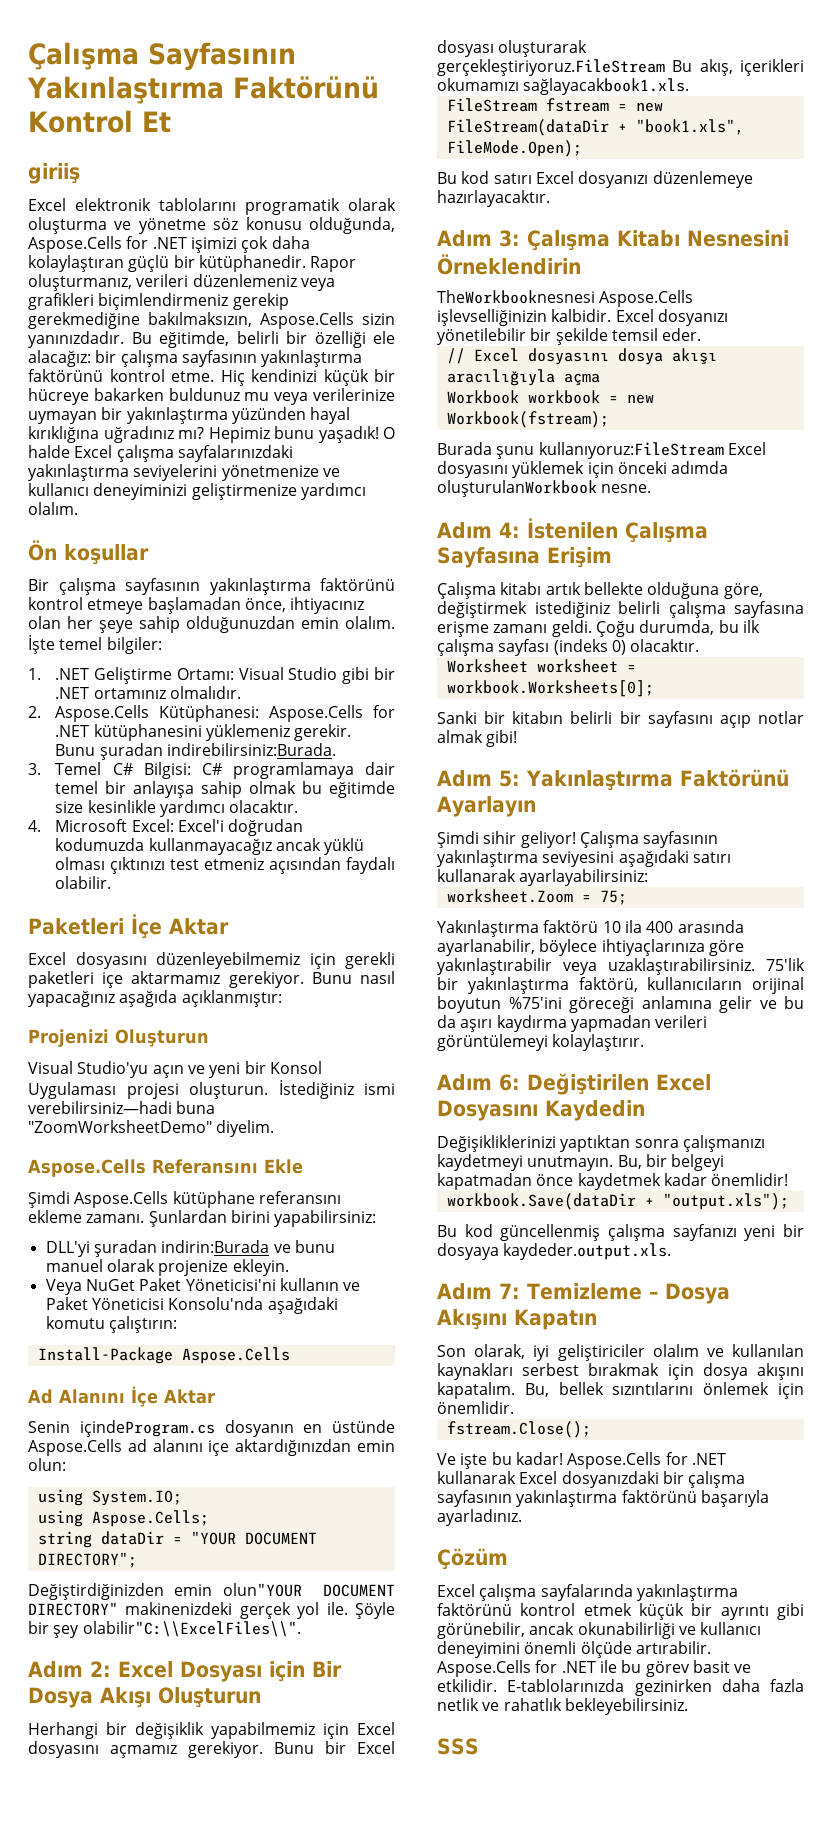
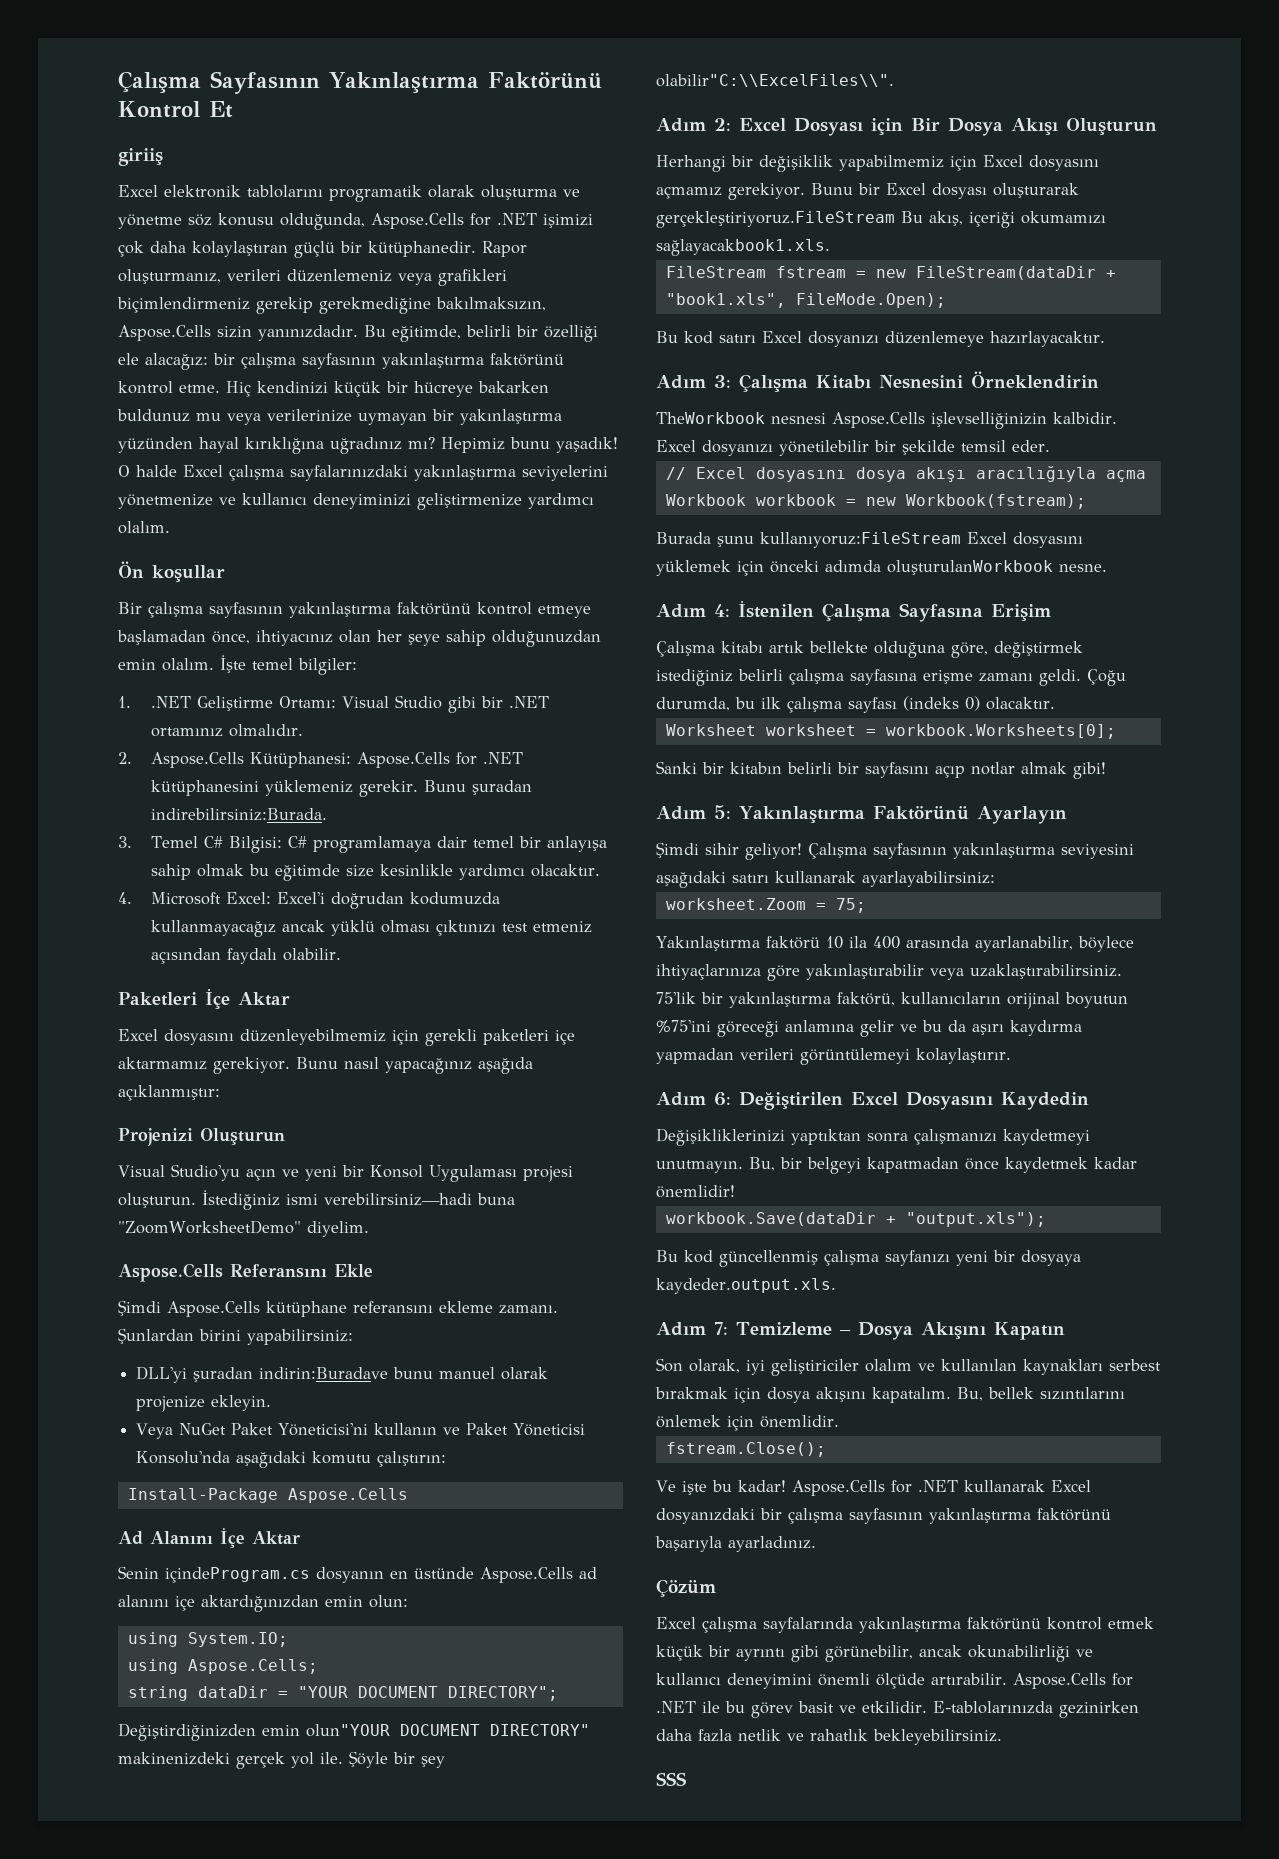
- DLL'yi şuradan indirin:Burada ve bunu manuel olarak projenize ekleyin.
+ DLL'yi şuradan indirin:Buradave bunu manuel olarak projenize ekleyin.
- Bunu bir Excel dosyası oluşturarak gerçekleştiriyoruz.FileStream Bu akış, içerikleri okumamızı sağlayacakbook1.xls.
+ Bunu bir Excel dosyası oluşturarak gerçekleştiriyoruz.FileStream Bu akış, içeriği okumamızı sağlayacakbook1.xls.
- TheWorkbooknesnesi Aspose.Cells işlevselliğinizin kalbidir.
+ TheWorkbook nesnesi Aspose.Cells işlevselliğinizin kalbidir.

